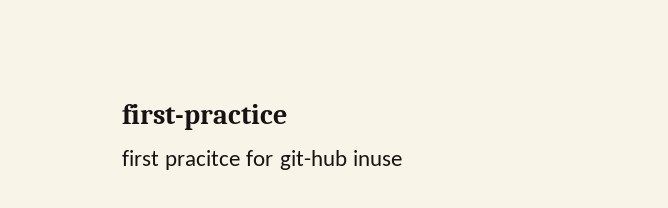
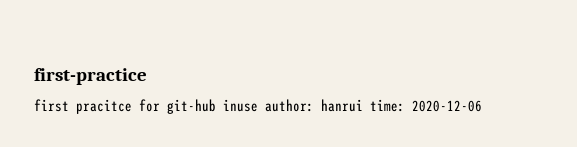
- first pracitce for git-hub inuse
+ first pracitce for git-hub inuse author: hanrui time: 2020-12-06

